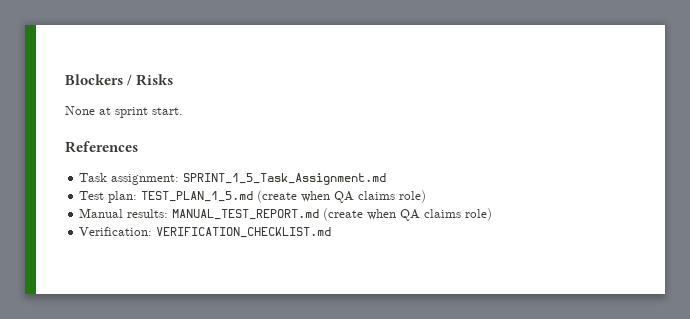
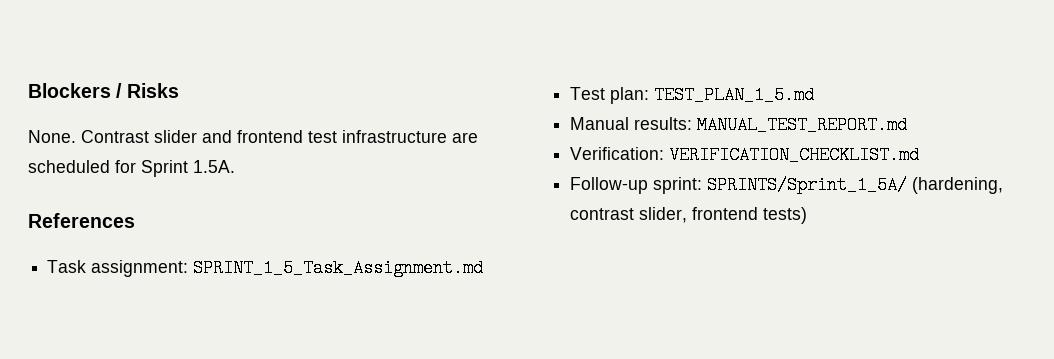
- None at sprint start.
+ None. Contrast slider and frontend test infrastructure are scheduled for Sprint 1.5A.
- Test plan: TEST_PLAN_1_5.md (create when QA claims role)
- Manual results: MANUAL_TEST_REPORT.md (create when QA claims role)
+ Test plan: TEST_PLAN_1_5.md
+ Manual results: MANUAL_TEST_REPORT.md
  Verification: VERIFICATION_CHECKLIST.md
+ Follow-up sprint: SPRINTS/Sprint_1_5A/ (hardening, contrast slider, frontend tests)

